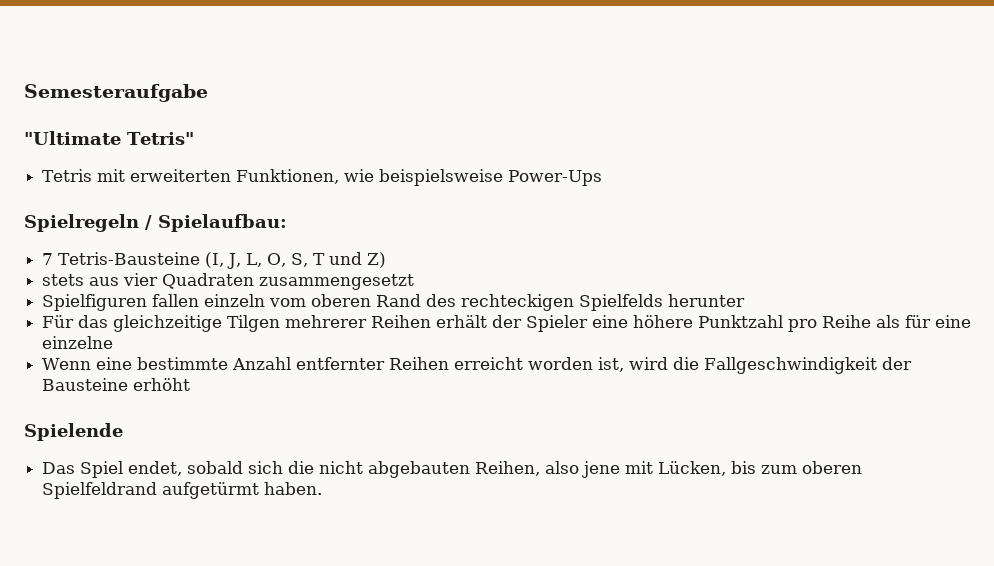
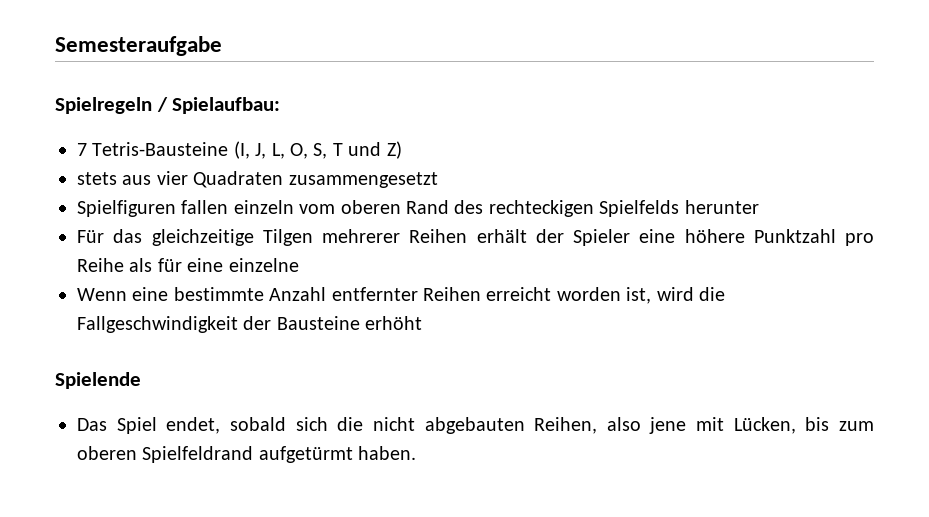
- "Ultimate Tetris"
- Tetris mit erweiterten Funktionen, wie beispielsweise Power-Ups

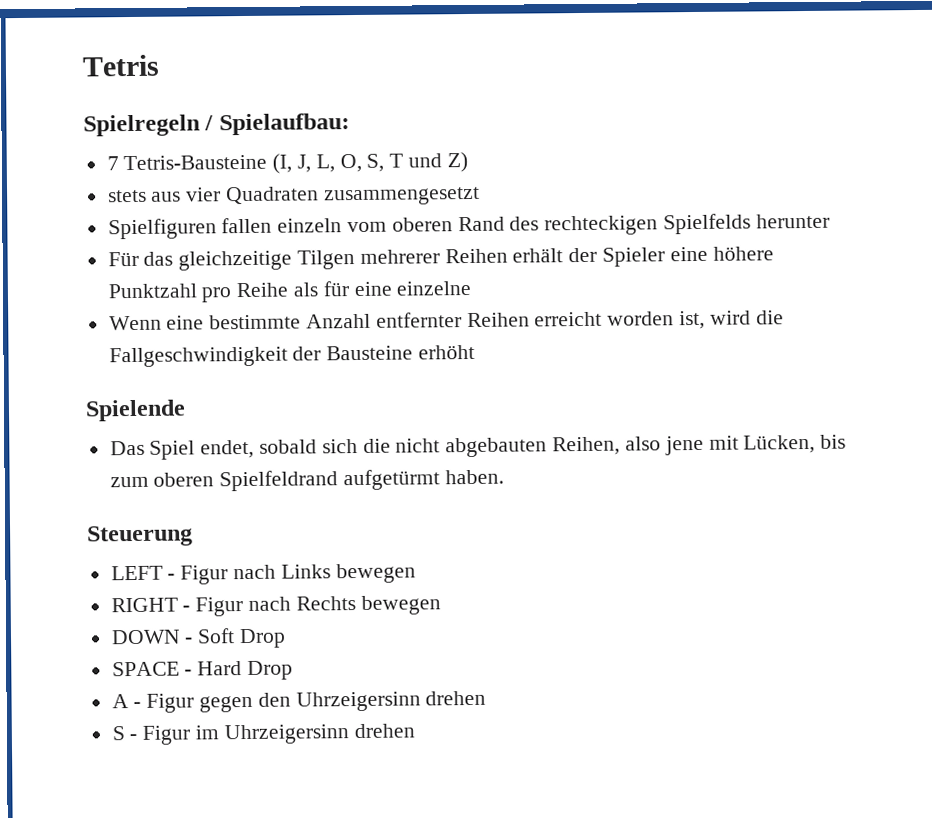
- Semesteraufgabe
+ Tetris
+ Steuerung
+ LEFT - Figur nach Links bewegen
+ RIGHT - Figur nach Rechts bewegen
+ DOWN - Soft Drop
+ SPACE - Hard Drop
+ A - Figur gegen den Uhrzeigersinn drehen
+ S - Figur im Uhrzeigersinn drehen

